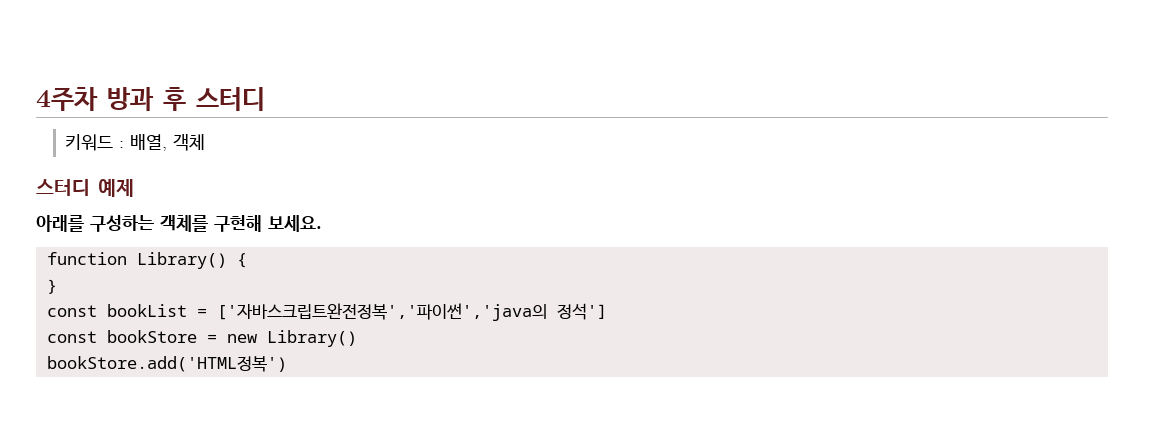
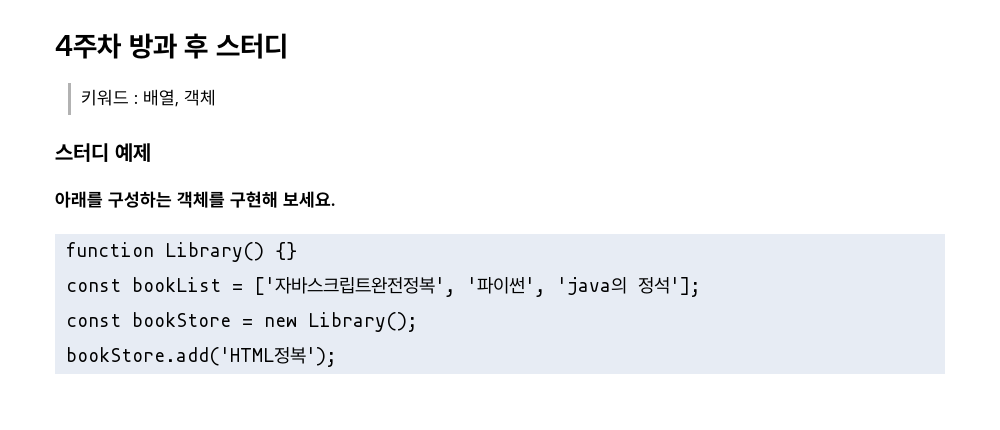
- function Library() {
- }
+ function Library() {}
- const bookList = ['자바스크립트완전정복','파이썬','java의 정석']
+ const bookList = ['자바스크립트완전정복', '파이썬', 'java의 정석'];
- const bookStore = new Library()
- bookStore.add('HTML정복')
+ const bookStore = new Library();
+ bookStore.add('HTML정복');

